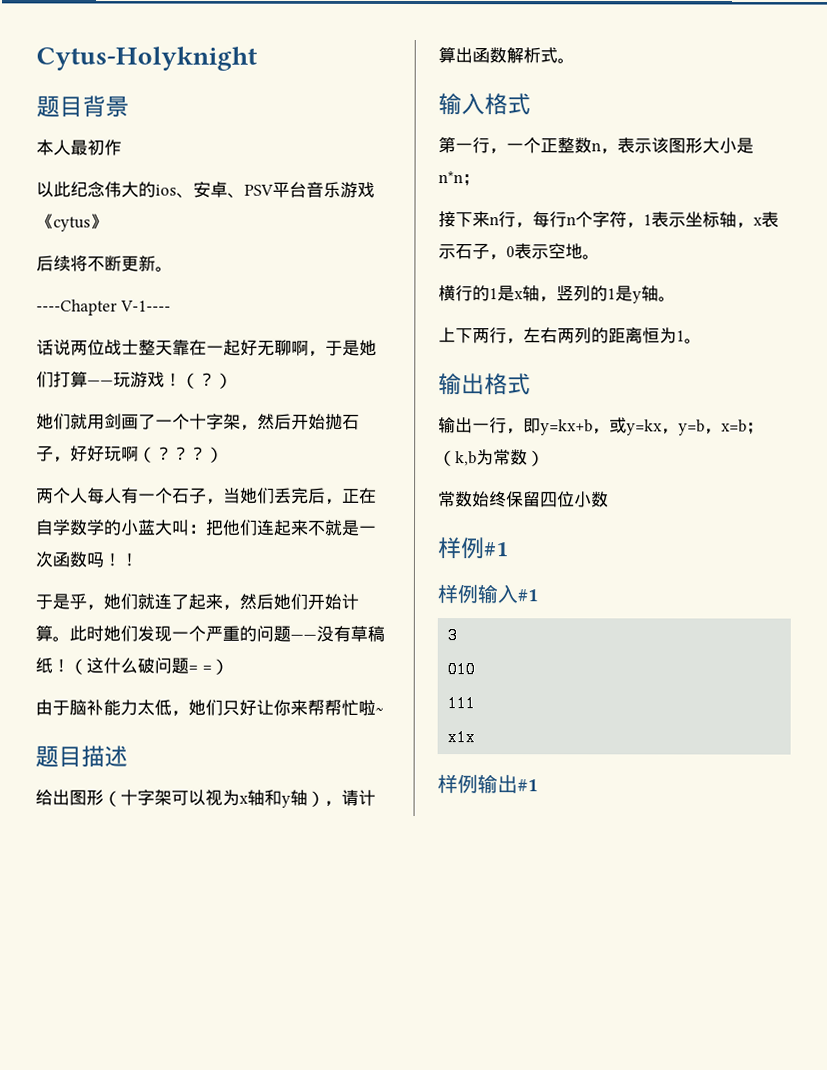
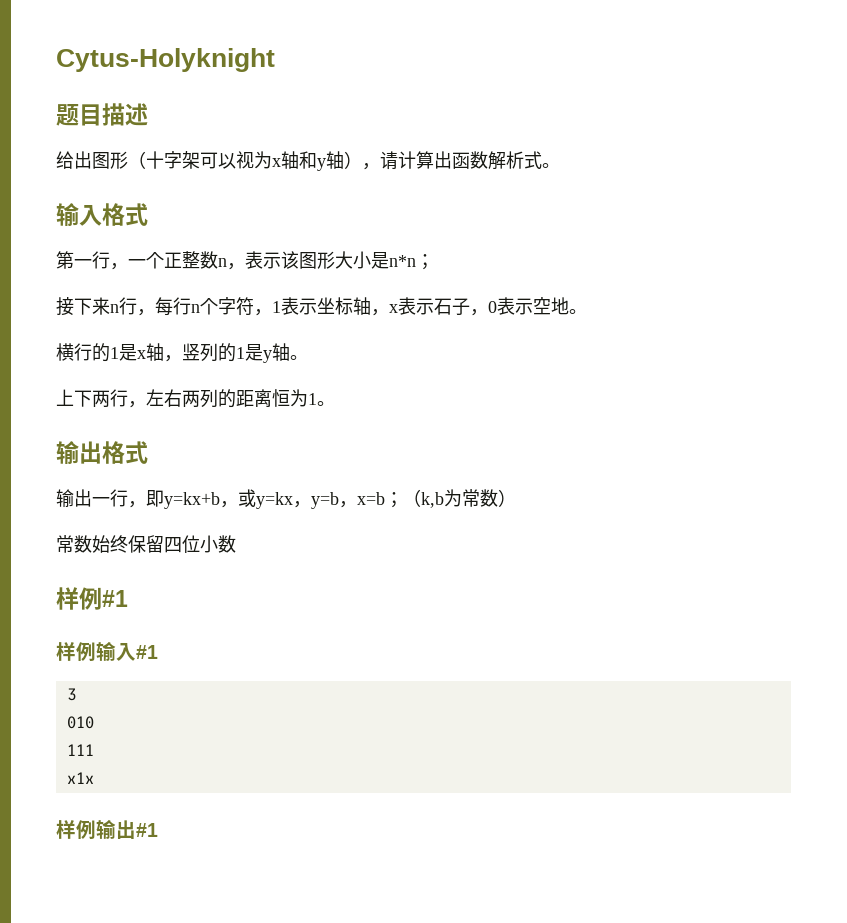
- 题目背景
- 本人最初作
- 以此纪念伟大的ios、安卓、PSV平台音乐游戏《cytus》
- 后续将不断更新。
- ----Chapter V-1----
- 话说两位战士整天靠在一起好无聊啊，于是她们打算——玩游戏！（？）
- 她们就用剑画了一个十字架，然后开始抛石子，好好玩啊（？？？）
- 两个人每人有一个石子，当她们丢完后，正在自学数学的小蓝大叫：把他们连起来不就是一次函数吗！！
- 于是乎，她们就连了起来，然后她们开始计算。此时她们发现一个严重的问题——没有草稿纸！（这什么破问题= =）
- 由于脑补能力太低，她们只好让你来帮帮忙啦~

